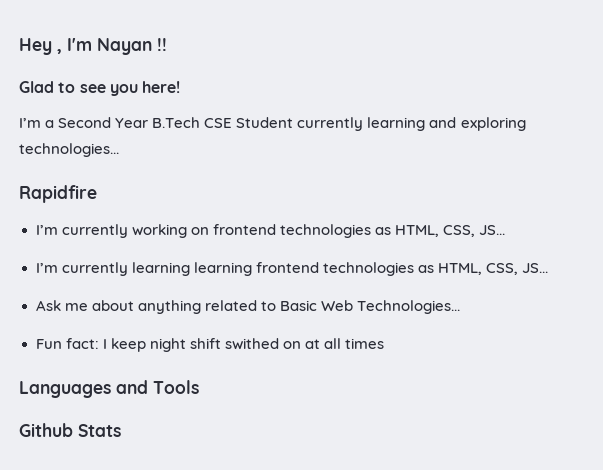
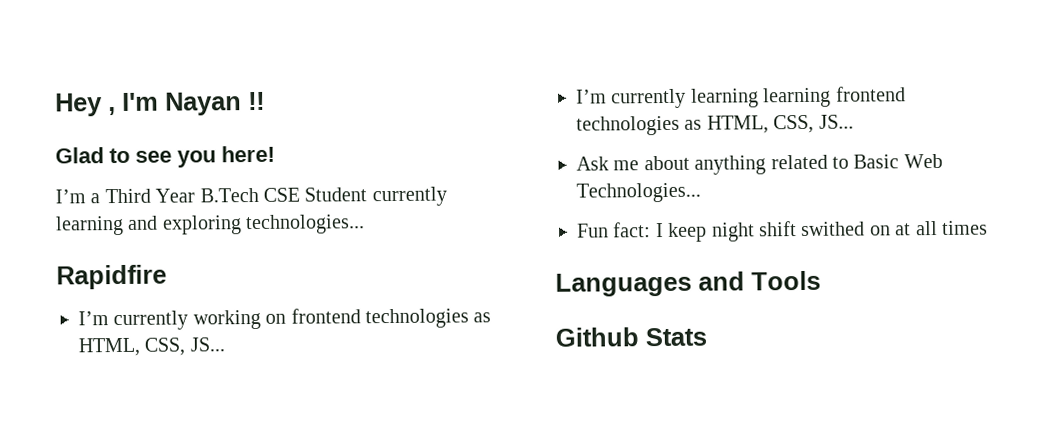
- I’m a Second Year B.Tech CSE Student currently learning and exploring technologies...
+ I’m a Third Year B.Tech CSE Student currently learning and exploring technologies...

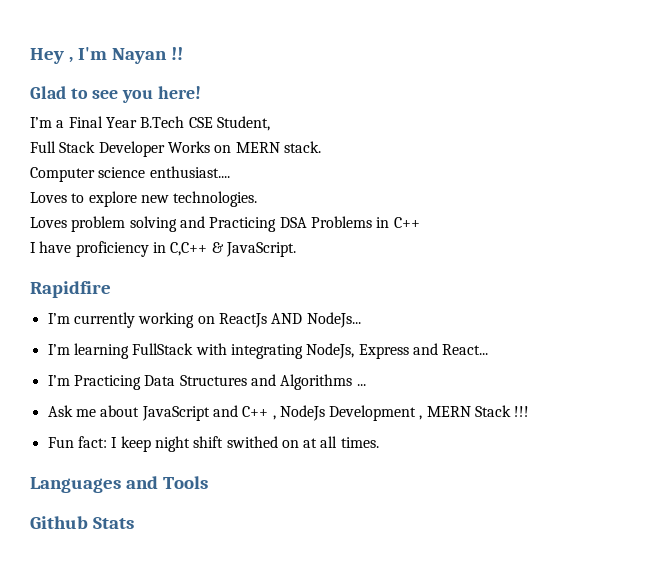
- I’m a Third Year B.Tech CSE Student currently learning and exploring technologies...
+ I’m a Final Year B.Tech CSE Student,
+ Full Stack Developer Works on MERN stack.
+ Computer science enthusiast....
+ Loves to explore new technologies.
+ Loves problem solving and Practicing DSA Problems in C++
+ I have proficiency in C,C++ & JavaScript.
- I’m currently working on frontend technologies as HTML, CSS, JS...
- I’m currently learning learning frontend technologies as HTML, CSS, JS...
- Ask me about anything related to Basic Web Technologies...
+ I’m currently working on ReactJs AND NodeJs...
+ I’m learning FullStack with integrating NodeJs, Express and React...
+ I’m Practicing Data Structures and Algorithms ...
+ Ask me about JavaScript and C++ , NodeJs Development , MERN Stack !!!
- Fun fact: I keep night shift swithed on at all times
+ Fun fact: I keep night shift swithed on at all times.

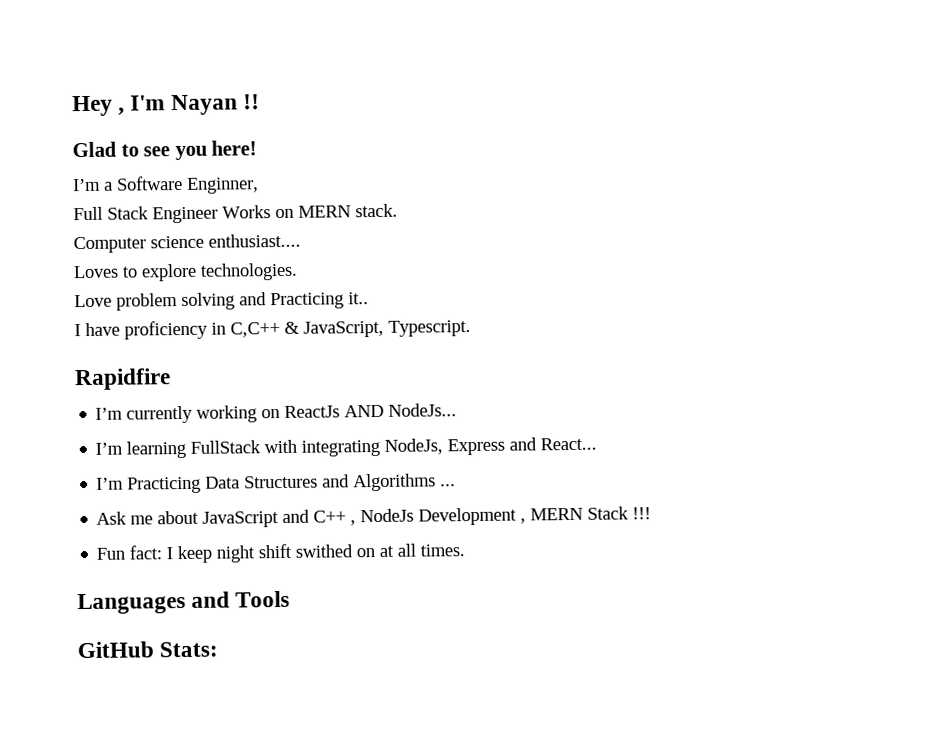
- I’m a Final Year B.Tech CSE Student,
+ I’m a Software Enginner,
- Full Stack Developer Works on MERN stack.
+ Full Stack Engineer Works on MERN stack.
- Loves to explore new technologies.
+ Loves to explore technologies.
- Loves problem solving and Practicing DSA Problems in C++
+ Love problem solving and Practicing it..
- I have proficiency in C,C++ & JavaScript.
+ I have proficiency in C,C++ & JavaScript, Typescript.
- Github Stats
+ GitHub Stats:

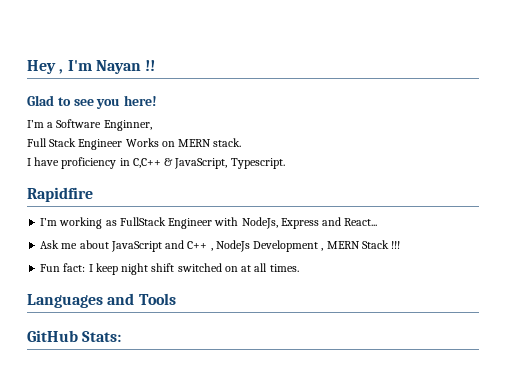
- Computer science enthusiast....
- Loves to explore technologies.
- Love problem solving and Practicing it..
- I’m currently working on ReactJs AND NodeJs...
- I’m learning FullStack with integrating NodeJs, Express and React...
- I’m Practicing Data Structures and Algorithms ...
+ I’m working as FullStack Engineer with NodeJs, Express and React...
- Fun fact: I keep night shift swithed on at all times.
+ Fun fact: I keep night shift switched on at all times.

